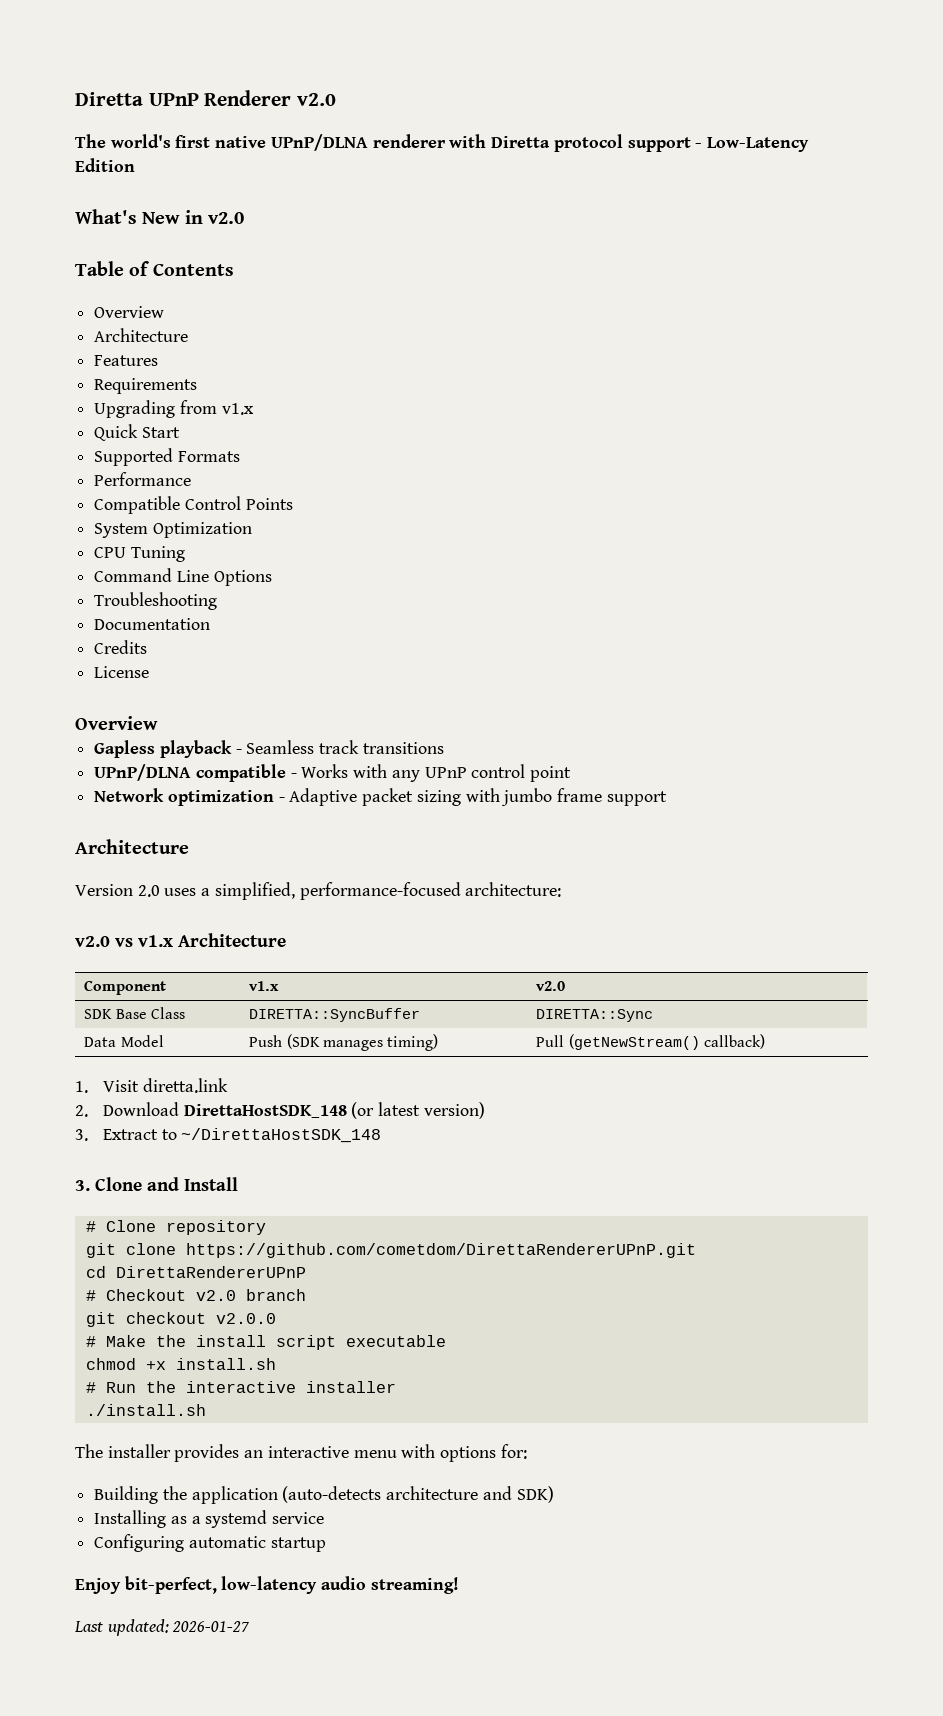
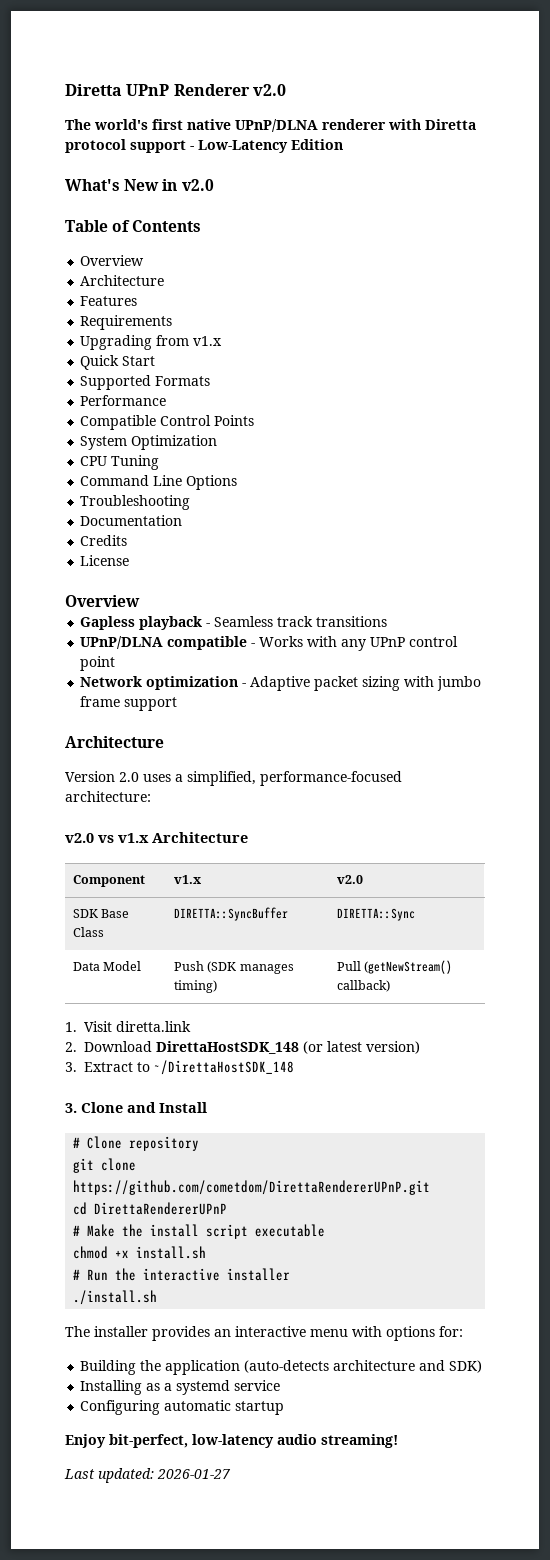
- # Checkout v2.0 branch
- git checkout v2.0.0

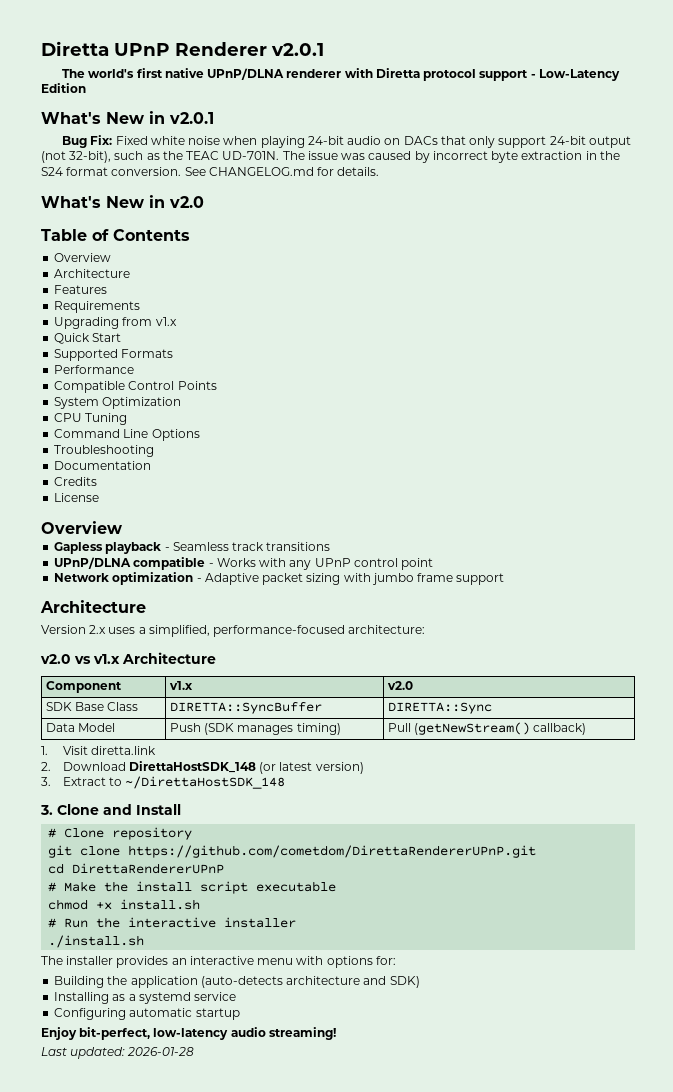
- Diretta UPnP Renderer v2.0
+ Diretta UPnP Renderer v2.0.1
+ What's New in v2.0.1
+ Bug Fix: Fixed white noise when playing 24-bit audio on DACs that only support 24-bit output (not 32-bit), such as the TEAC UD-701N. The issue was caused by incorrect byte extraction in the S24 format conversion. See CHANGELOG.md for details.
- Version 2.0 uses a simplified, performance-focused architecture:
+ Version 2.x uses a simplified, performance-focused architecture:
- Last updated: 2026-01-27
+ Last updated: 2026-01-28

